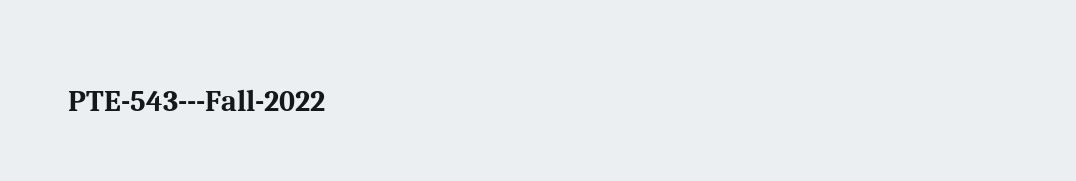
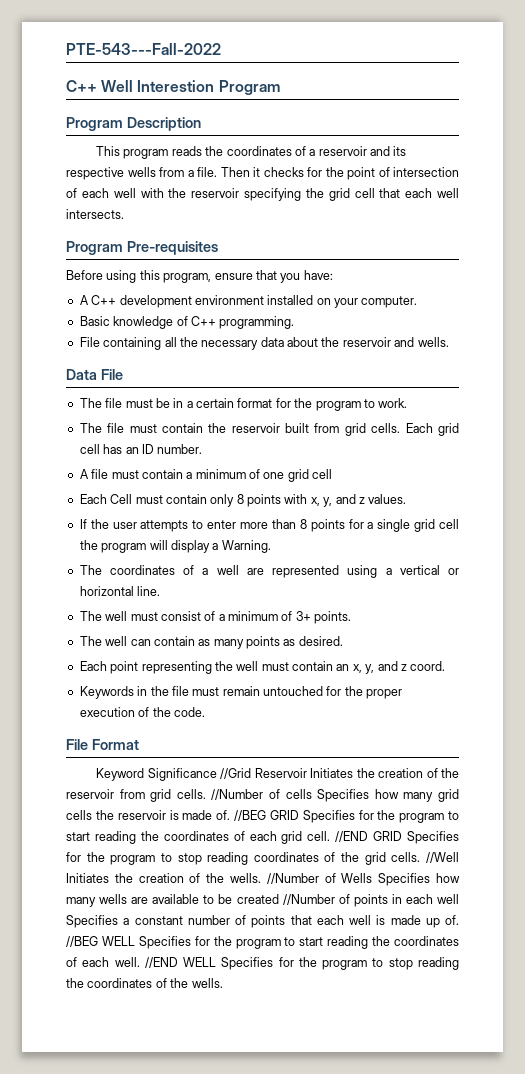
+ C++ Well Interestion Program
+ Program Description
+ This program reads the coordinates of a reservoir and its respective wells from a file. Then it checks for the point of intersection of each well with the reservoir specifying the grid cell that each well intersects.
+ Program Pre-requisites
+ Before using this program, ensure that you have:
+ A C++ development environment installed on your computer.
+ Basic knowledge of C++ programming.
+ File containing all the necessary data about the reservoir and wells.
+ Data File
+ The file must be in a certain format for the program to work.
+ The file must contain the reservoir built from grid cells. Each grid cell has an ID number.
+ A file must contain a minimum of one grid cell
+ Each Cell must contain only 8 points with x, y, and z values.
+ If the user attempts to enter more than 8 points for a single grid cell the program will display a Warning.
+ The coordinates of a well are represented using a vertical or horizontal line.
+ The well must consist of a minimum of 3+ points.
+ The well can contain as many points as desired.
+ Each point representing the well must contain an x, y, and z coord.
+ Keywords in the file must remain untouched for the proper execution of the code.
+ File Format
+ Keyword Significance //Grid Reservoir Initiates the creation of the reservoir from grid cells. //Number of cells Specifies how many grid cells the reservoir is made of. //BEG GRID Specifies for the program to start reading the coordinates of each grid cell. //END GRID Specifies for the program to stop reading coordinates of the grid cells. //Well Initiates the creation of the wells. //Number of Wells Specifies how many wells are available to be created //Number of points in each well Specifies a constant number of points that each well is made up of. //BEG WELL Specifies for the program to start reading the coordinates of each well. //END WELL Specifies for the program to stop reading the coordinates of the wells.

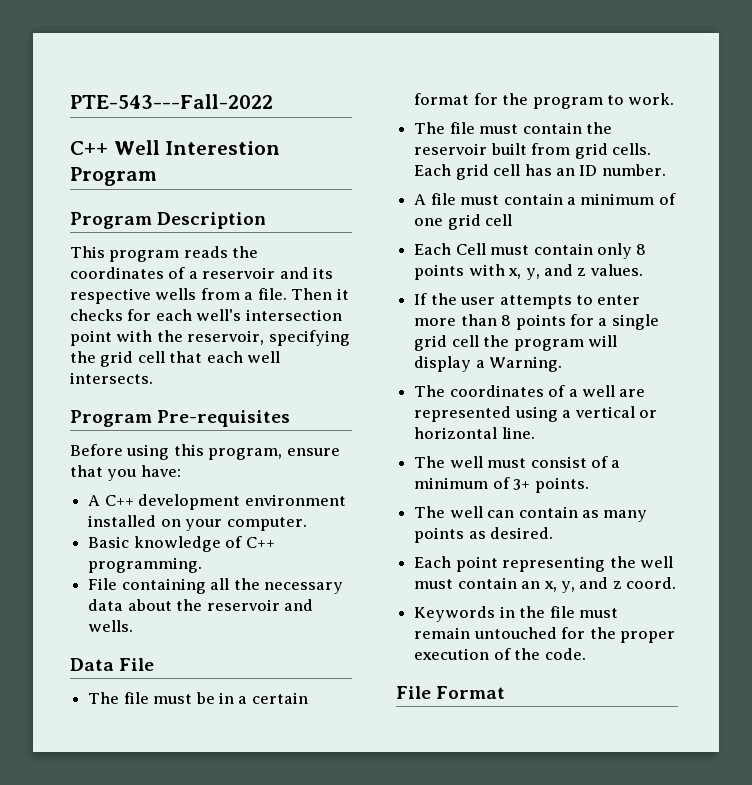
- Then it checks for the point of intersection of each well with the reservoir specifying the grid cell that each well intersects.
+ Then it checks for each well's intersection point with the reservoir, specifying the grid cell that each well intersects.
- Keyword Significance //Grid Reservoir Initiates the creation of the reservoir from grid cells. //Number of cells Specifies how many grid cells the reservoir is made of. //BEG GRID Specifies for the program to start reading the coordinates of each grid cell. //END GRID Specifies for the program to stop reading coordinates of the grid cells. //Well Initiates the creation of the wells. //Number of Wells Specifies how many wells are available to be created //Number of points in each well Specifies a constant number of points that each well is made up of. //BEG WELL Specifies for the program to start reading the coordinates of each well. //END WELL Specifies for the program to stop reading the coordinates of the wells.

